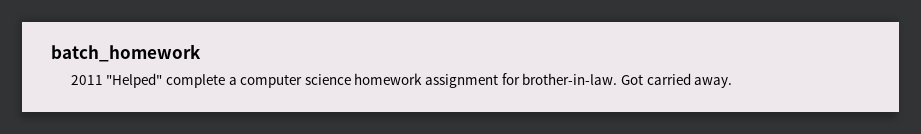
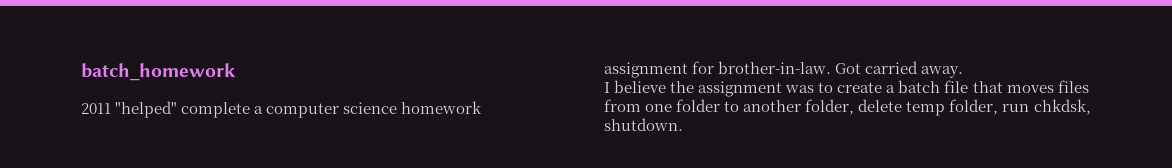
- 2011 "Helped" complete a computer science homework assignment for brother-in-law.
+ 2011 "helped" complete a computer science homework assignment for brother-in-law.
+ I believe the assignment was to create a batch file that moves files from one folder to another folder, delete temp folder, run chkdsk, shutdown.

